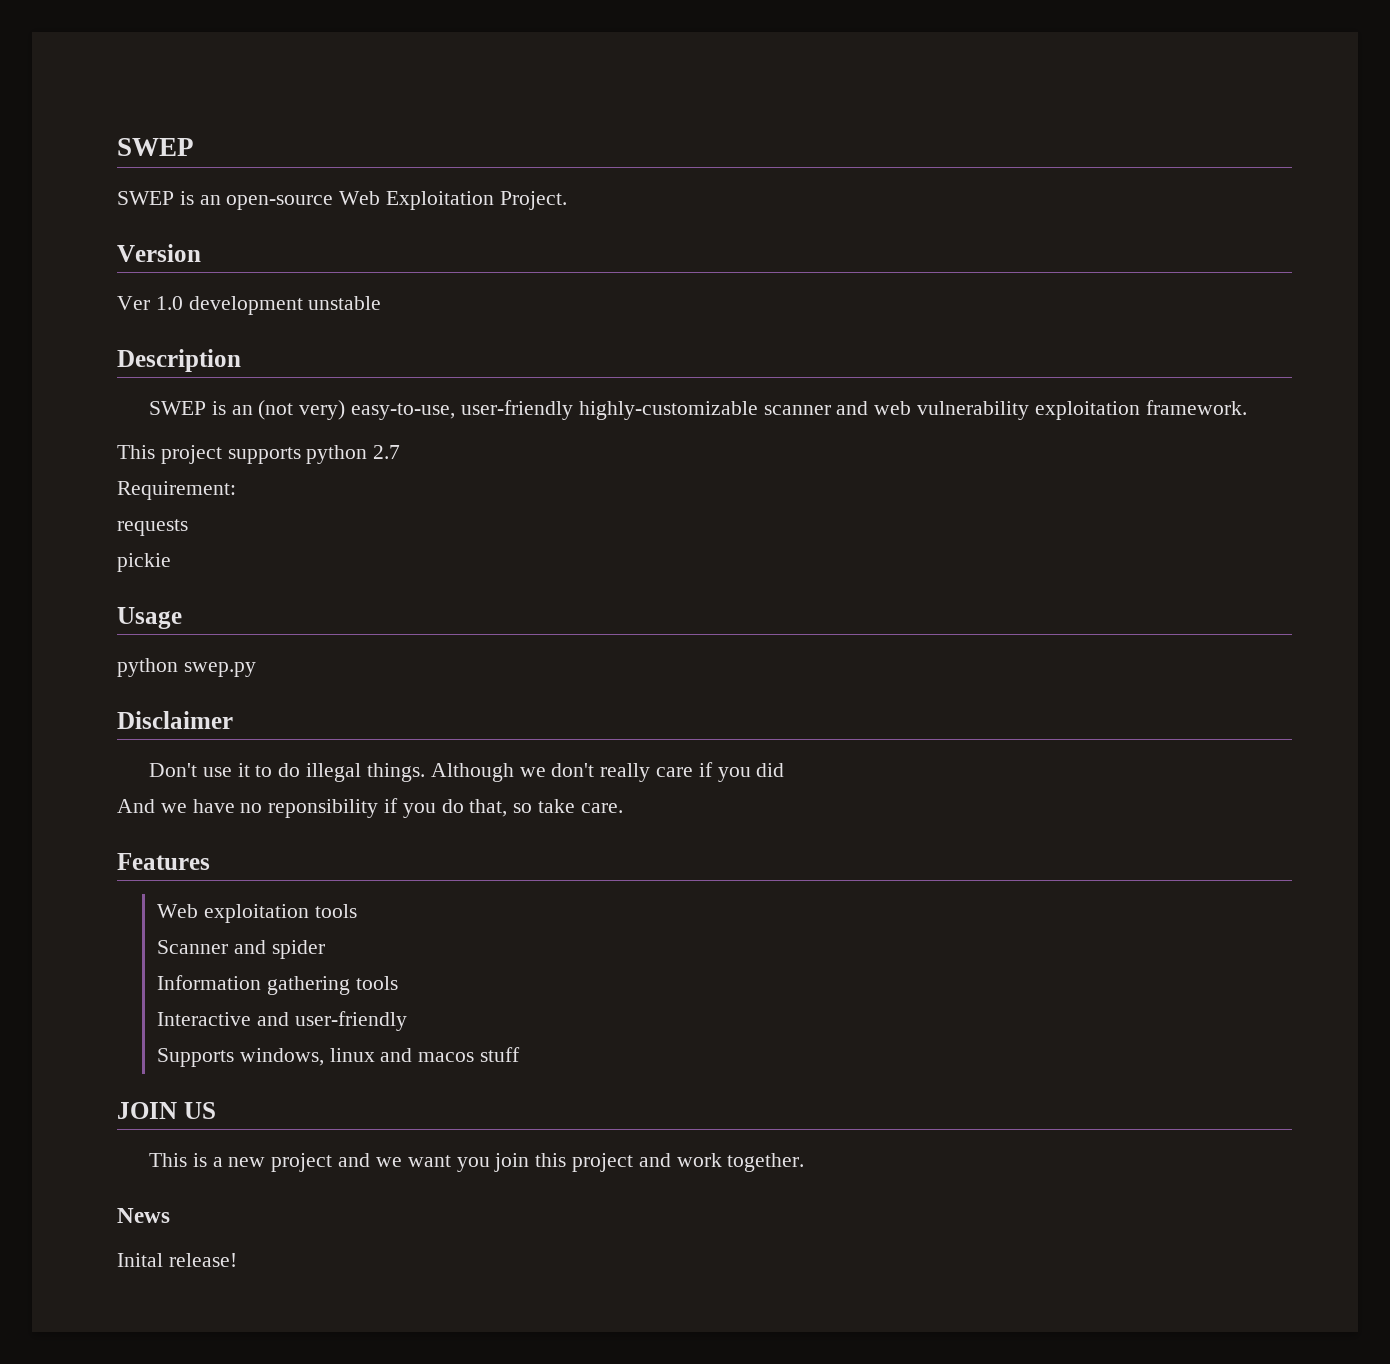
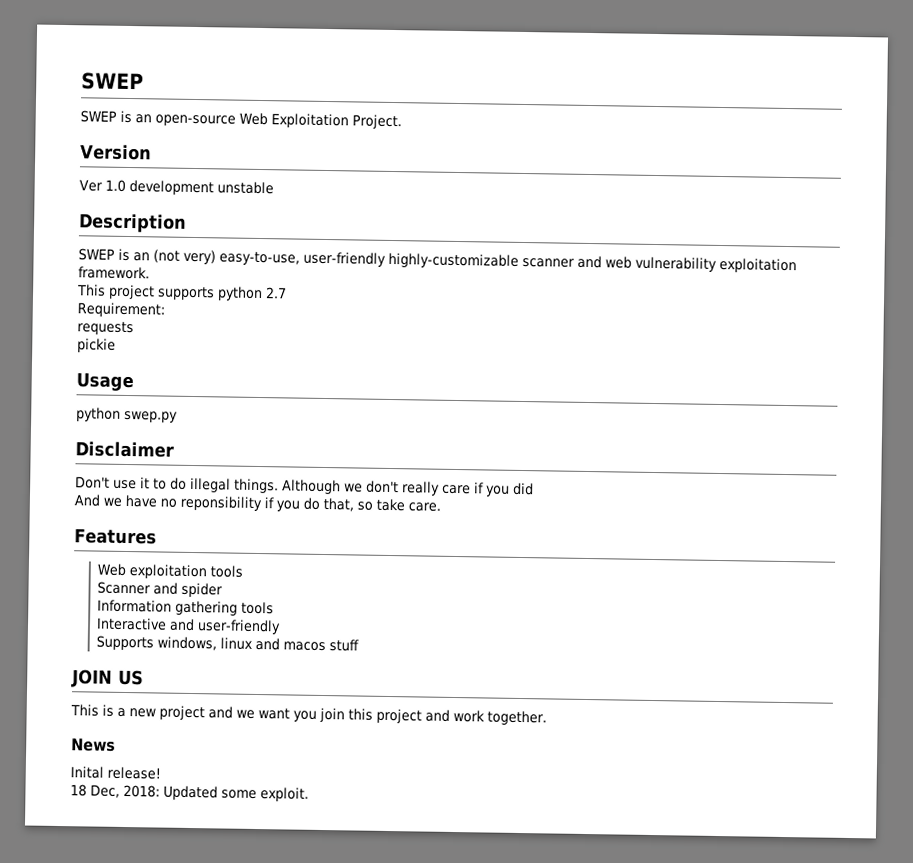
+ 18 Dec, 2018: Updated some exploit.

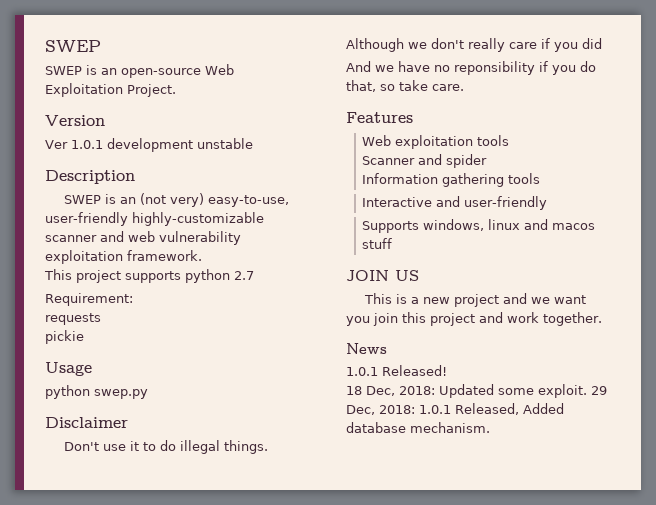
- Ver 1.0 development unstable
+ Ver 1.0.1 development unstable
- Inital release!
+ 1.0.1 Released!
+ 29 Dec, 2018: 1.0.1 Released, Added database mechanism.

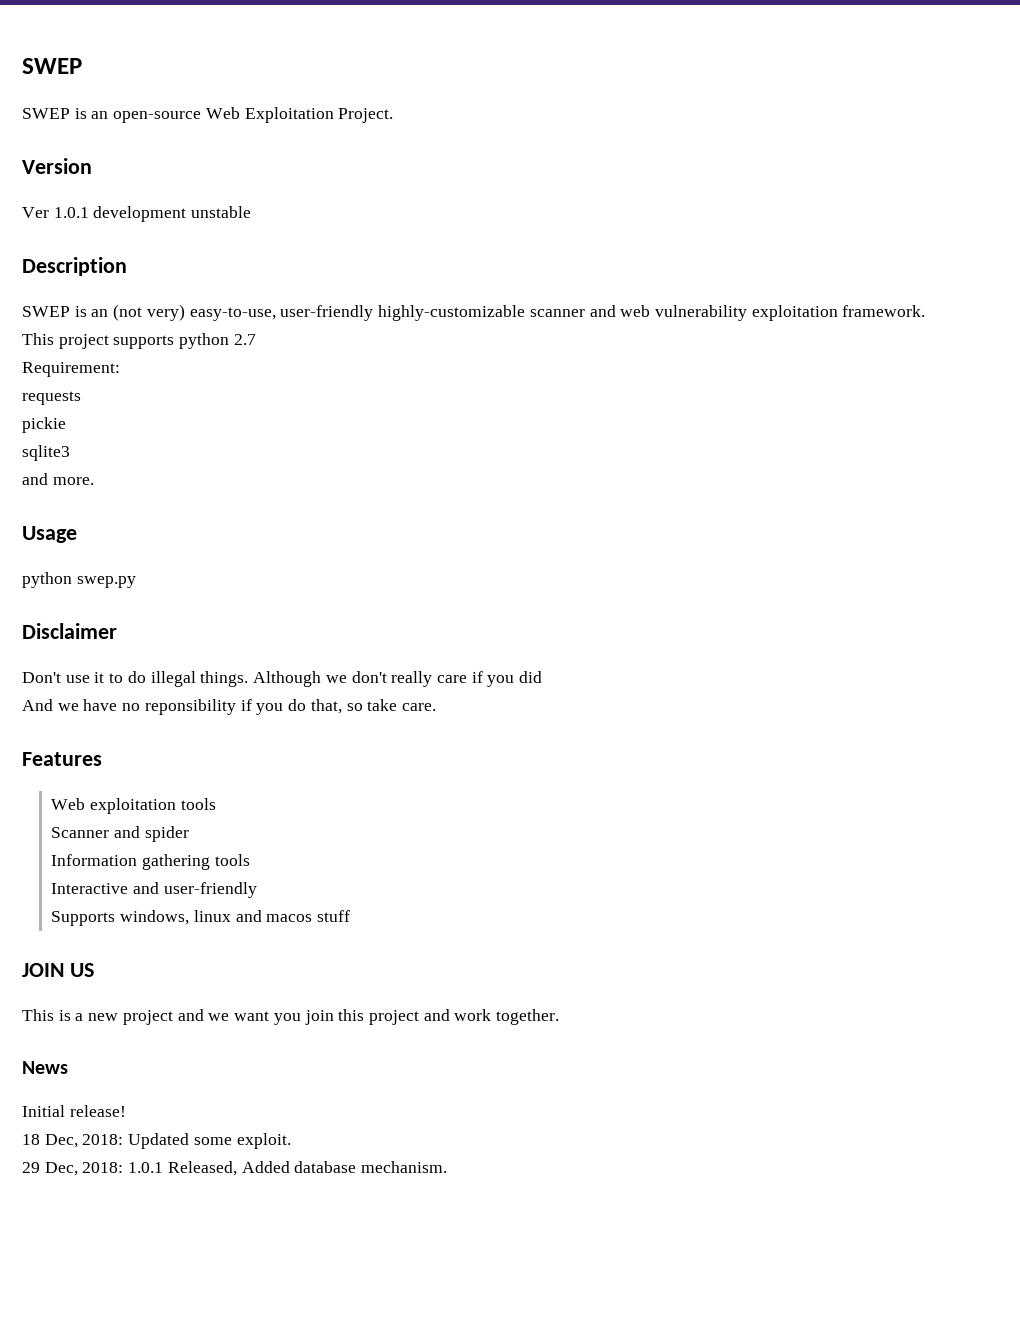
+ sqlite3
+ and more.
- 1.0.1 Released!
+ Initial release!
- 18 Dec, 2018: Updated some exploit. 29 Dec, 2018: 1.0.1 Released, Added database mechanism.
+ 18 Dec, 2018: Updated some exploit.
+ 29 Dec, 2018: 1.0.1 Released, Added database mechanism.

